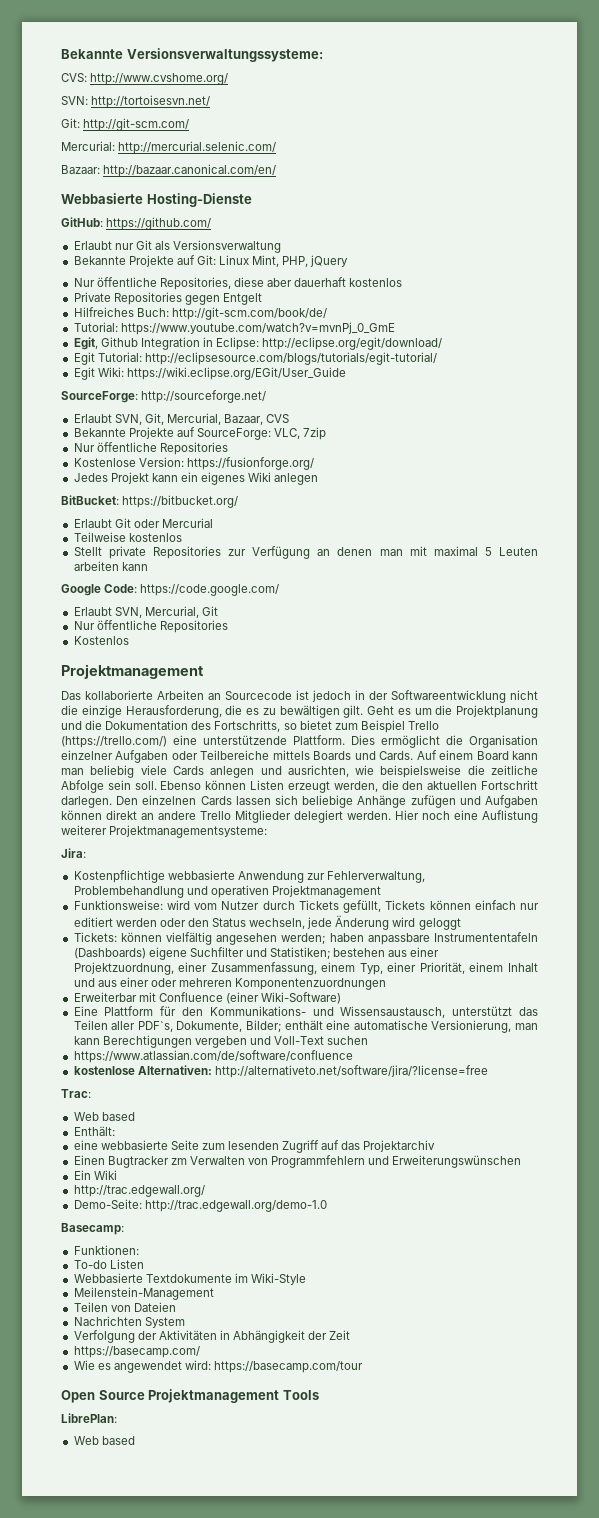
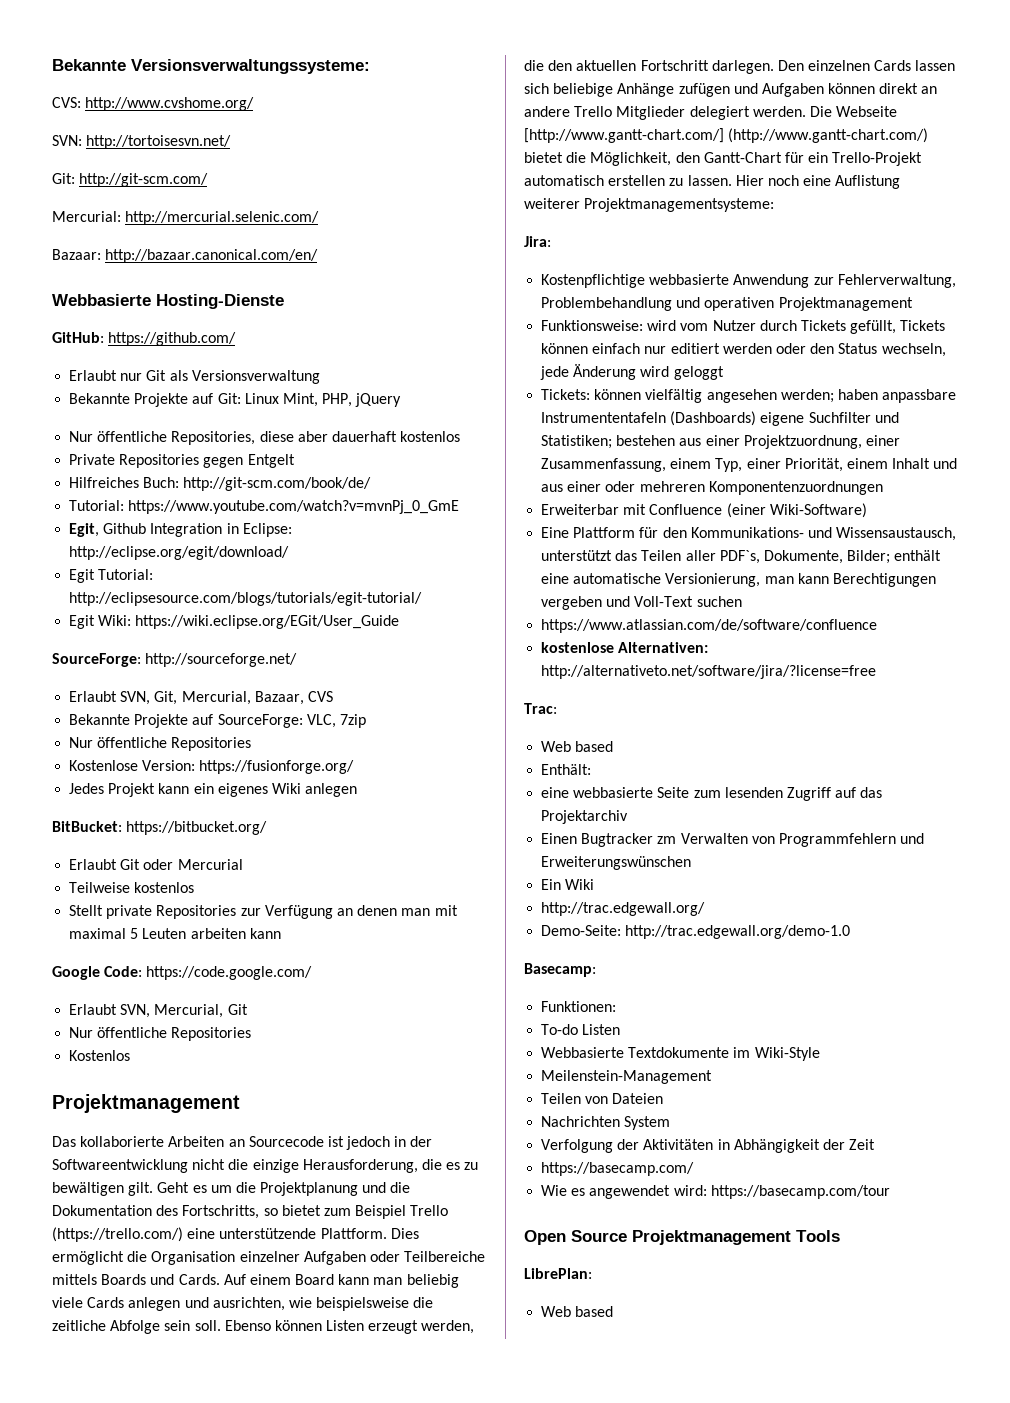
+ Die Webseite [http://www.gantt-chart.com/] (http://www.gantt-chart.com/) bietet die Möglichkeit, den Gantt-Chart für ein Trello-Projekt automatisch erstellen zu lassen.

